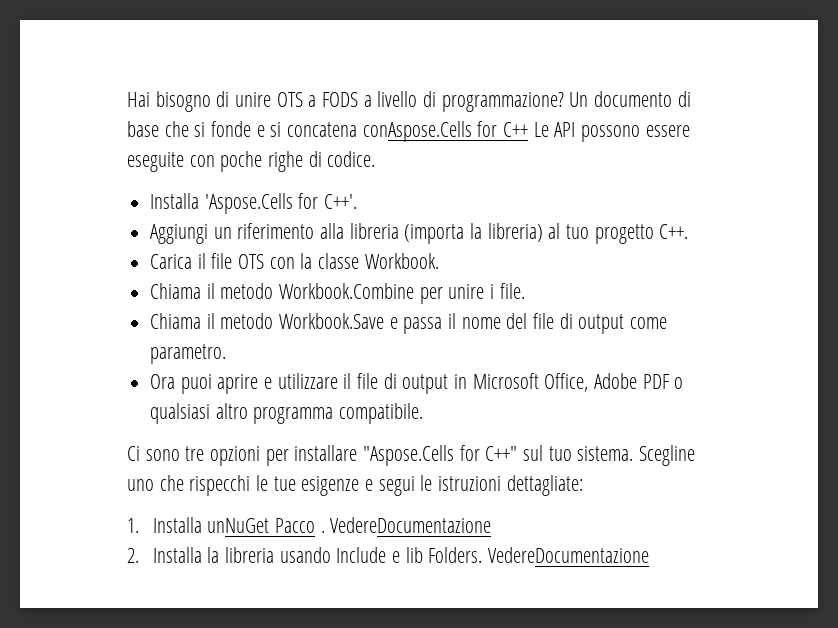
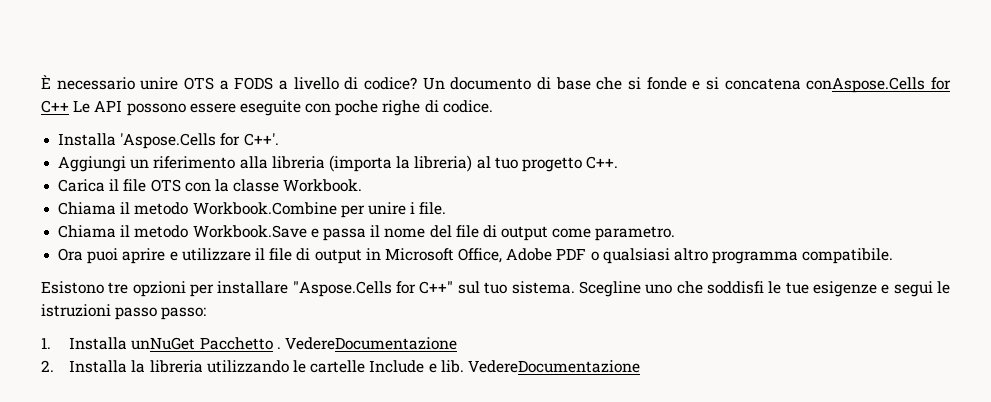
- Hai bisogno di unire OTS a FODS a livello di programmazione?
+ È necessario unire OTS a FODS a livello di codice?
- Ci sono tre opzioni per installare "Aspose.Cells for C++" sul tuo sistema.
+ Esistono tre opzioni per installare "Aspose.Cells for C++" sul tuo sistema.
- Scegline uno che rispecchi le tue esigenze e segui le istruzioni dettagliate:
+ Scegline uno che soddisfi le tue esigenze e segui le istruzioni passo passo:
- 1. Installa unNuGet Pacco .
+ 1. Installa unNuGet Pacchetto .
- 2. Installa la libreria usando Include e lib Folders.
+ 2. Installa la libreria utilizzando le cartelle Include e lib.

